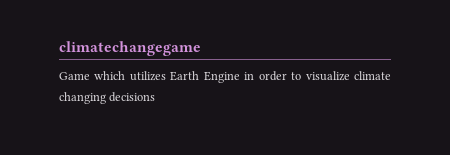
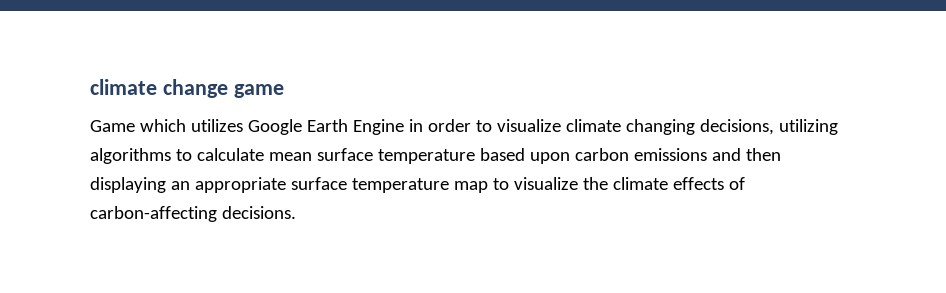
- climatechangegame
+ climate change game
- Game which utilizes Earth Engine in order to visualize climate changing decisions
+ Game which utilizes Google Earth Engine in order to visualize climate changing decisions, utilizing algorithms to calculate mean surface temperature based upon carbon emissions and then displaying an appropriate surface temperature map to visualize the climate effects of carbon-affecting decisions.

